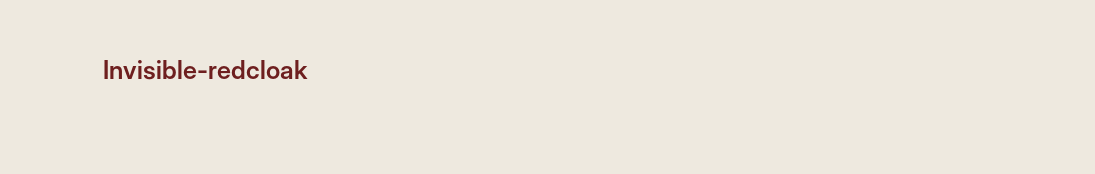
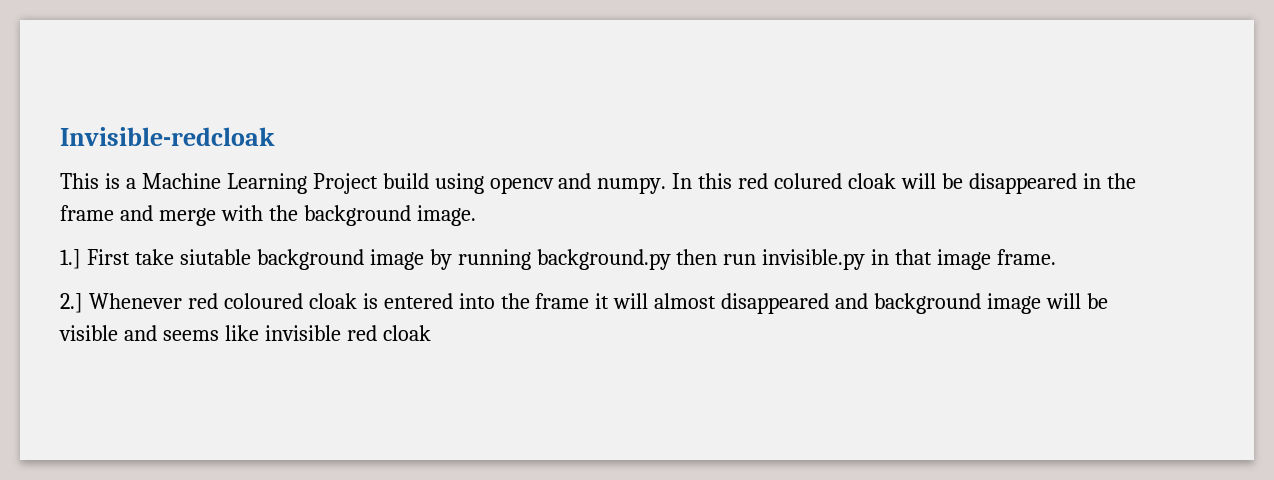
+ This is a Machine Learning Project build using opencv and numpy. In this red colured cloak will be disappeared in the frame and merge with the background image.
+ 1.] First take siutable background image by running background.py then run invisible.py in that image frame.
+ 2.] Whenever red coloured cloak is entered into the frame it will almost disappeared and background image will be visible and seems like invisible red cloak

